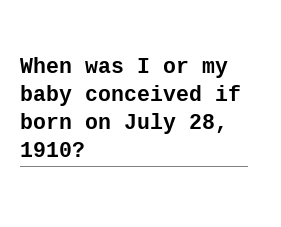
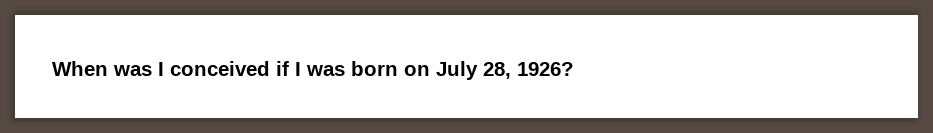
- When was I or my baby conceived if born on July 28, 1910?
+ When was I conceived if I was born on July 28, 1926?

